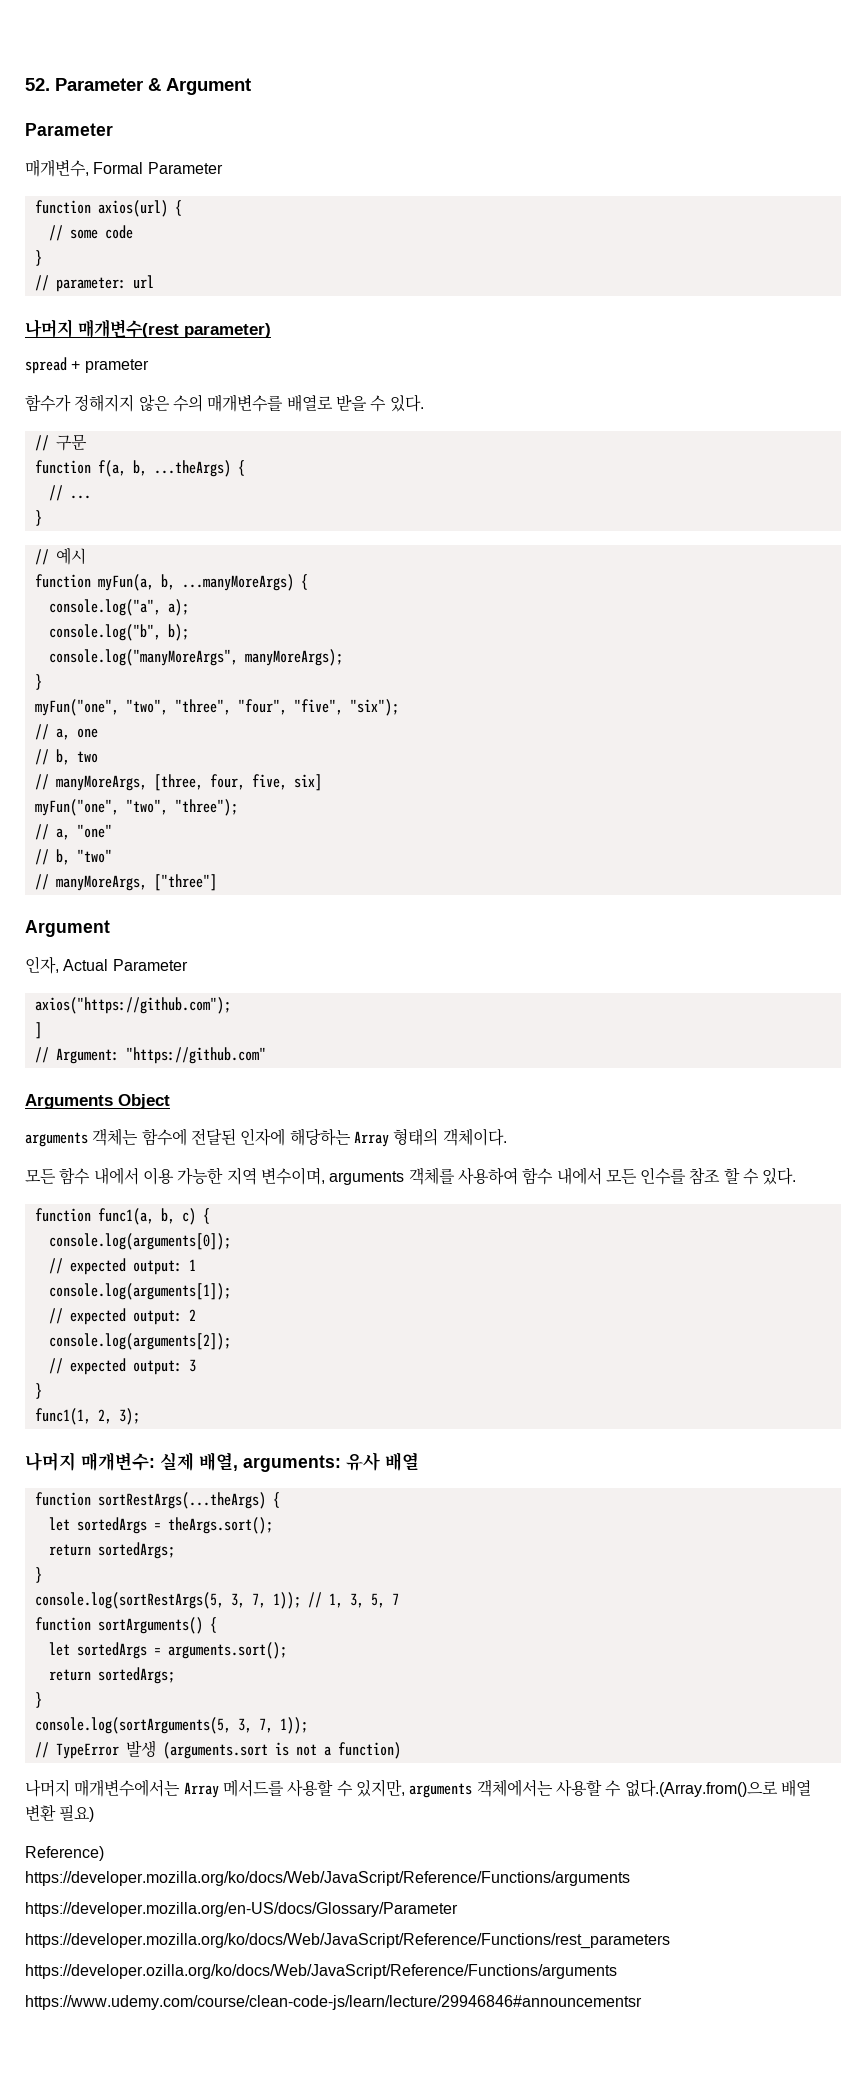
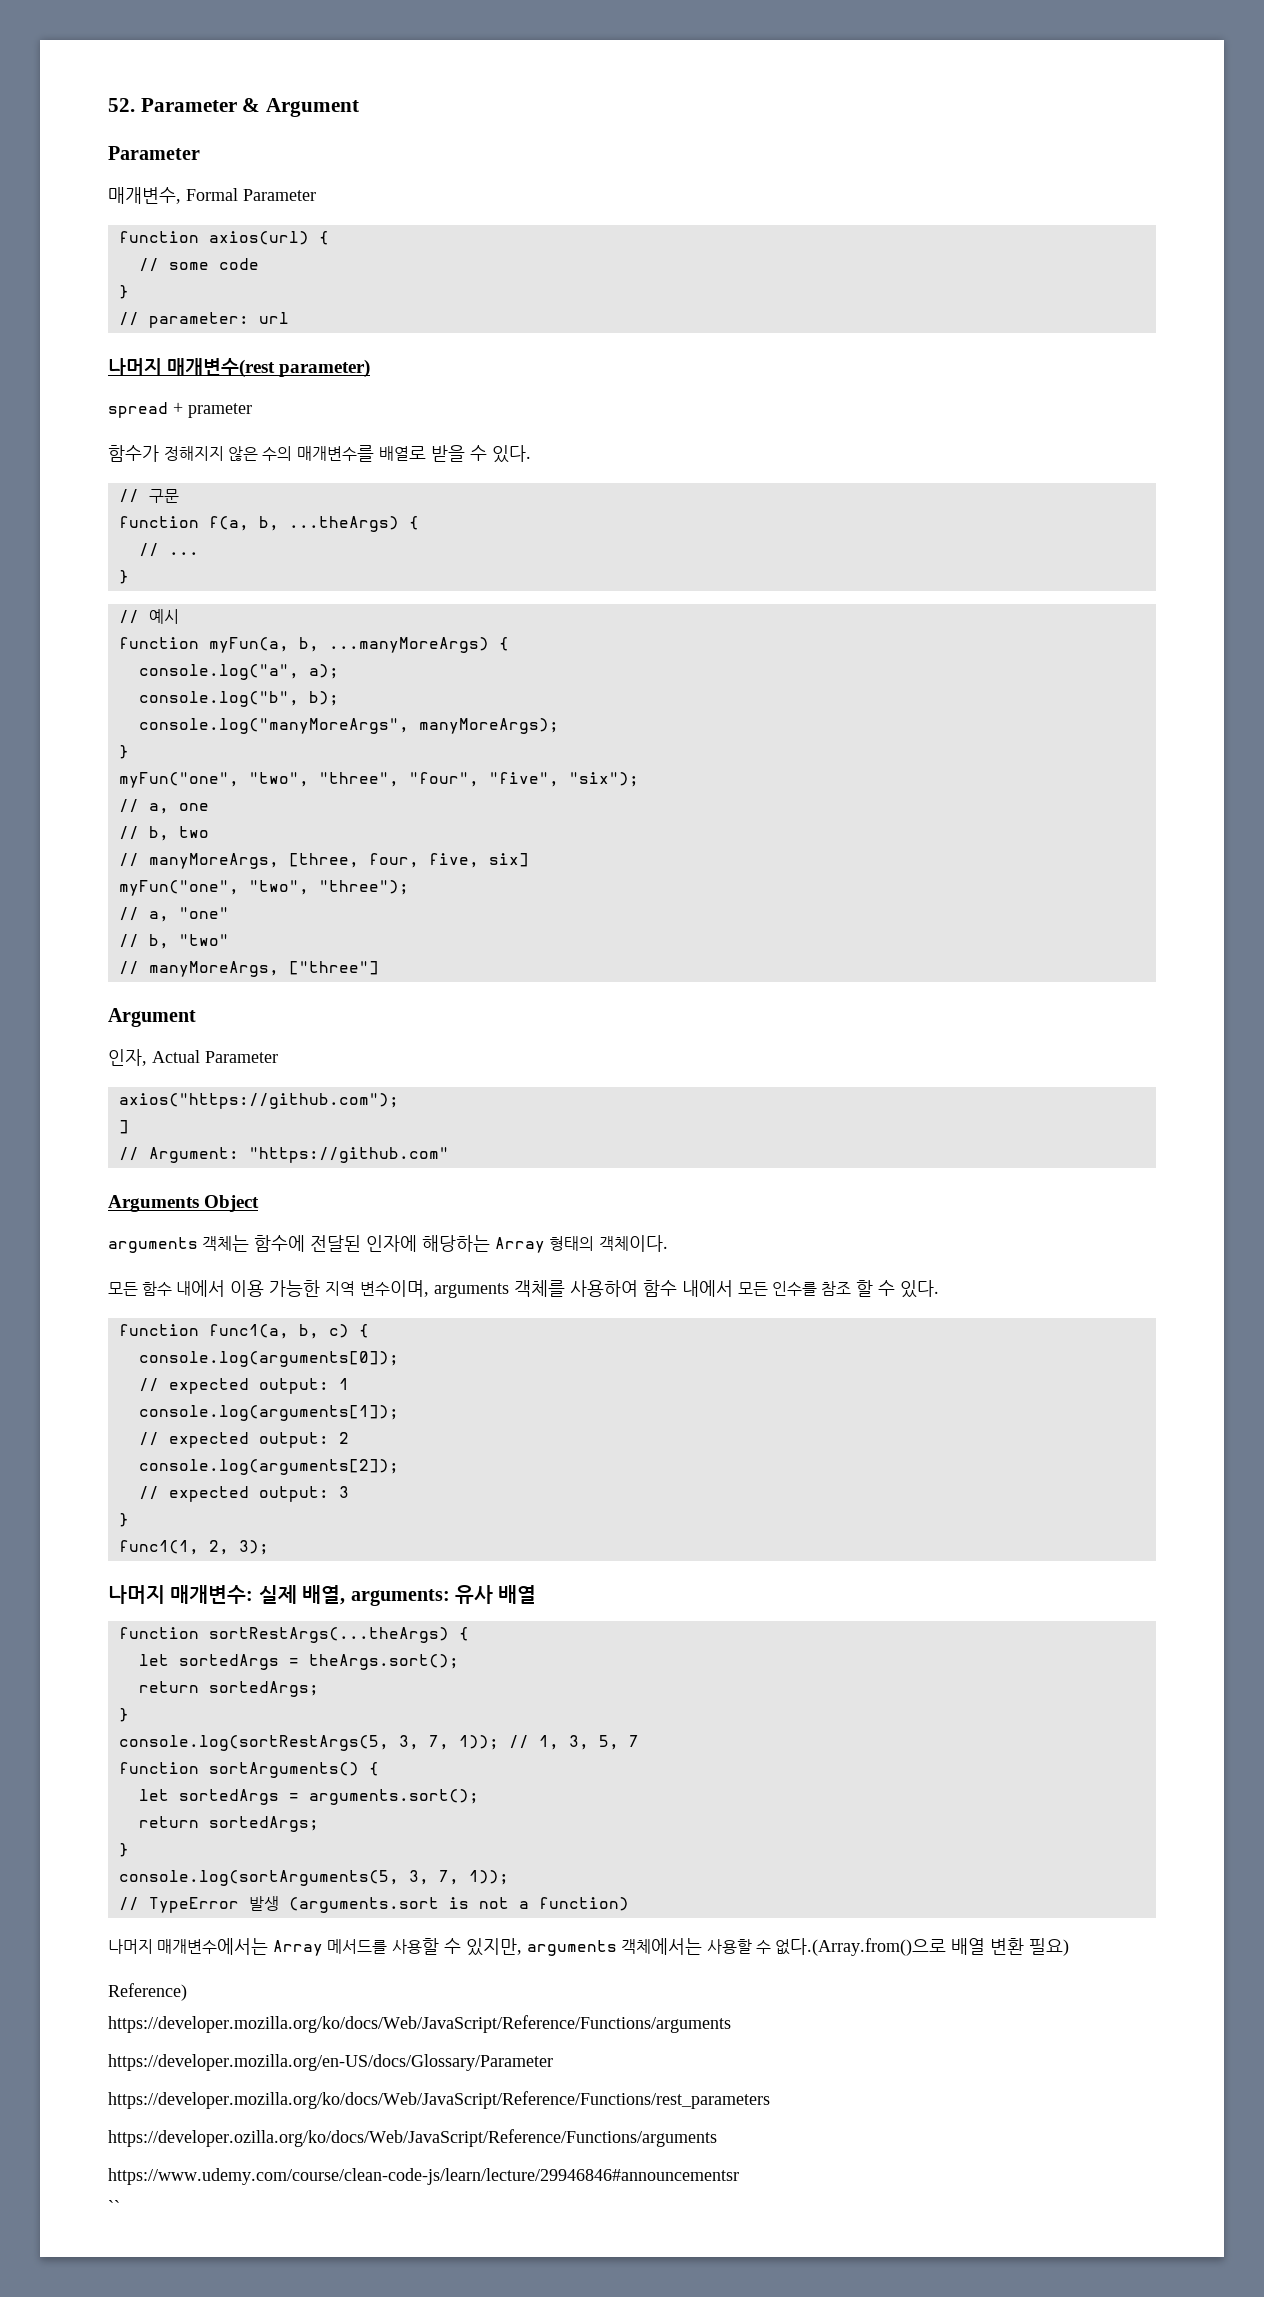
+ ``

